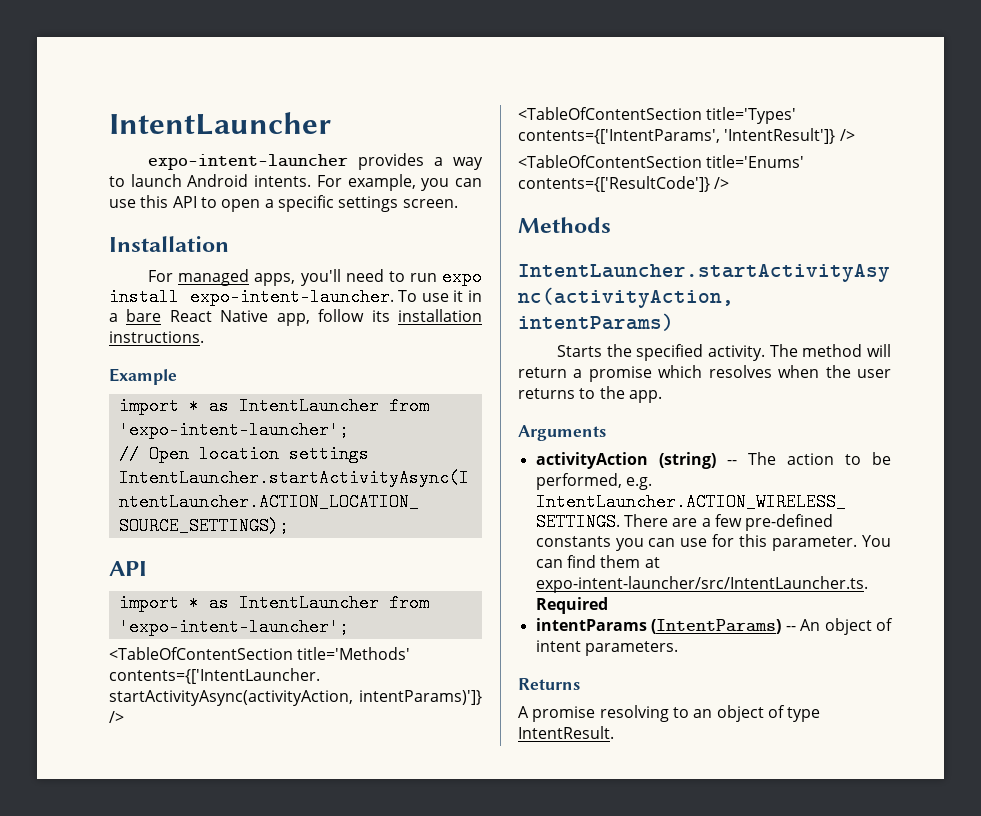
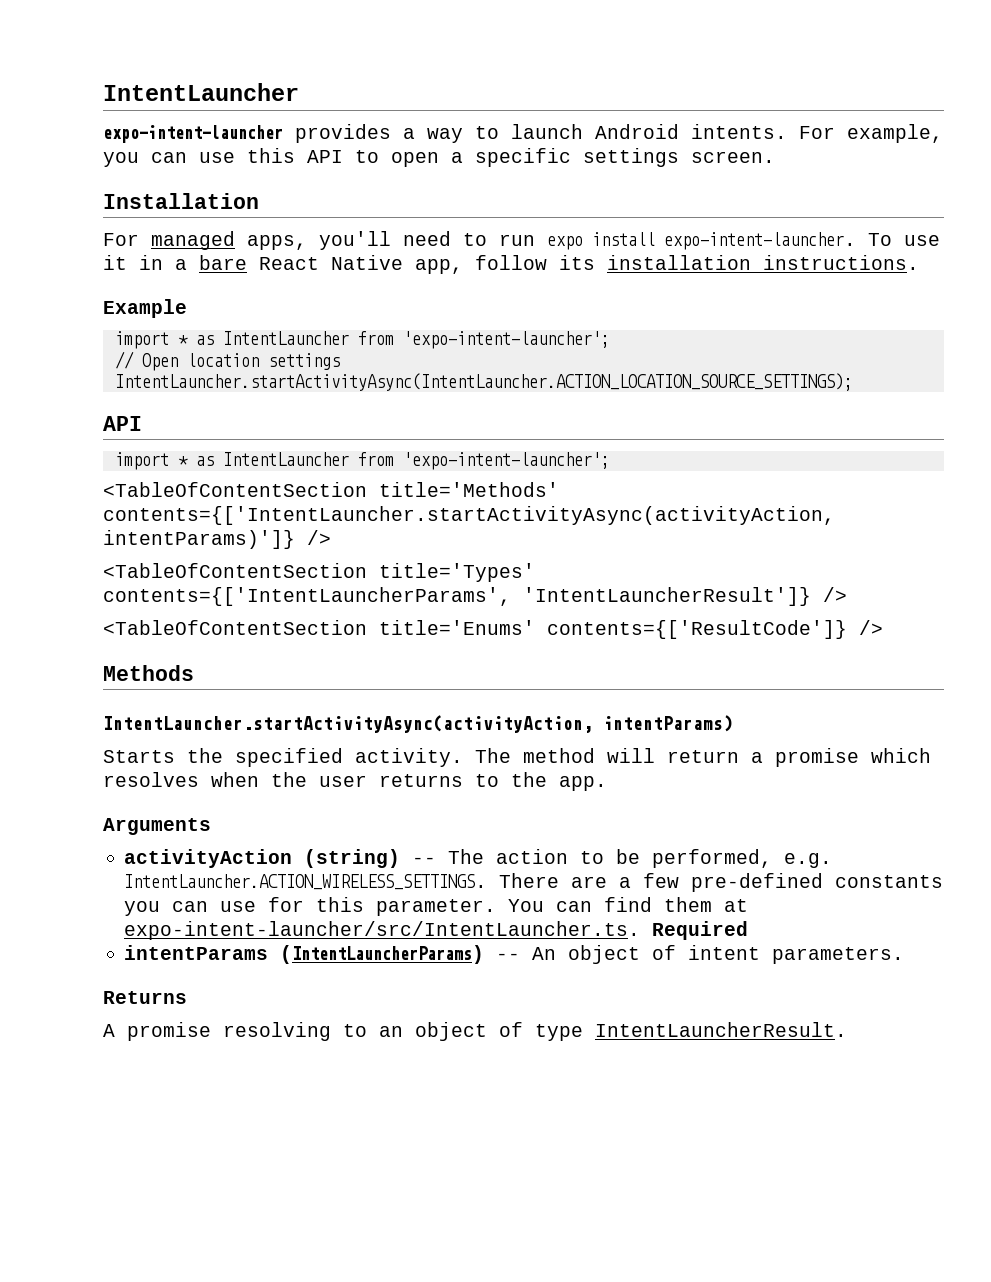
- <TableOfContentSection title='Types' contents={['IntentParams', 'IntentResult']} />
+ <TableOfContentSection title='Types' contents={['IntentLauncherParams', 'IntentLauncherResult']} />
- intentParams (IntentParams) -- An object of intent parameters.
+ intentParams (IntentLauncherParams) -- An object of intent parameters.
- A promise resolving to an object of type IntentResult.
+ A promise resolving to an object of type IntentLauncherResult.

